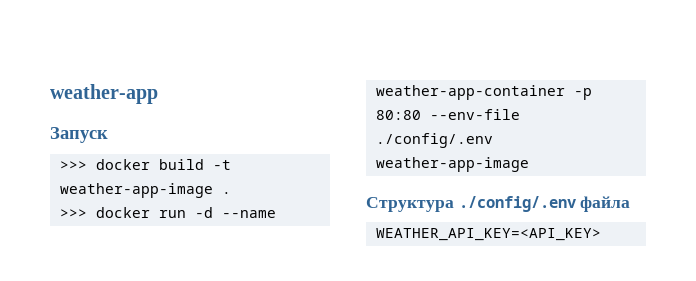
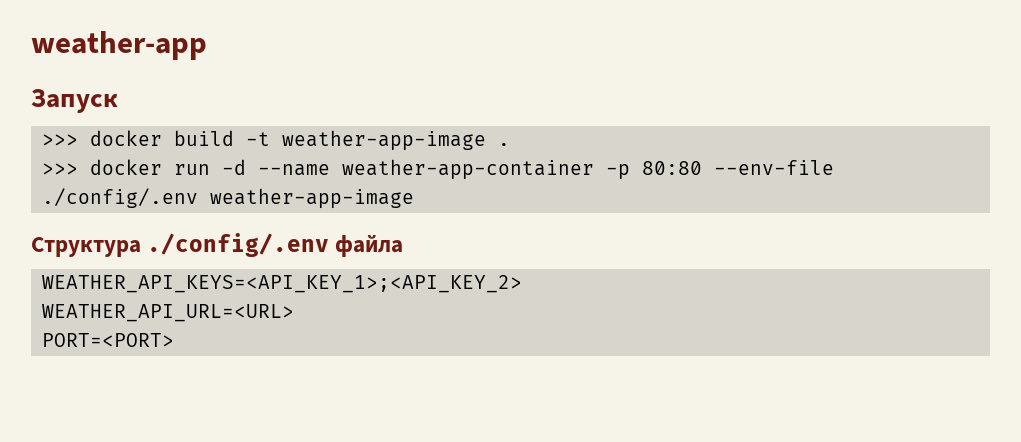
- WEATHER_API_KEY=<API_KEY>
+ WEATHER_API_KEYS=<API_KEY_1>;<API_KEY_2>
+ WEATHER_API_URL=<URL>
+ PORT=<PORT>

